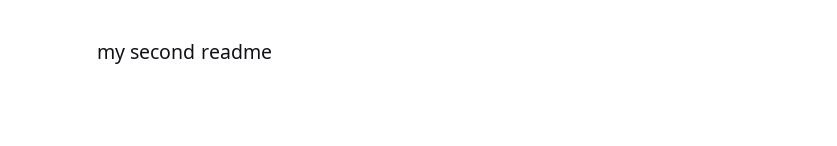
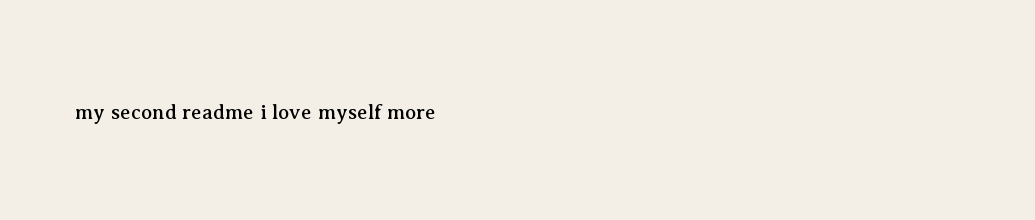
- my second readme
+ my second readme i love myself more

